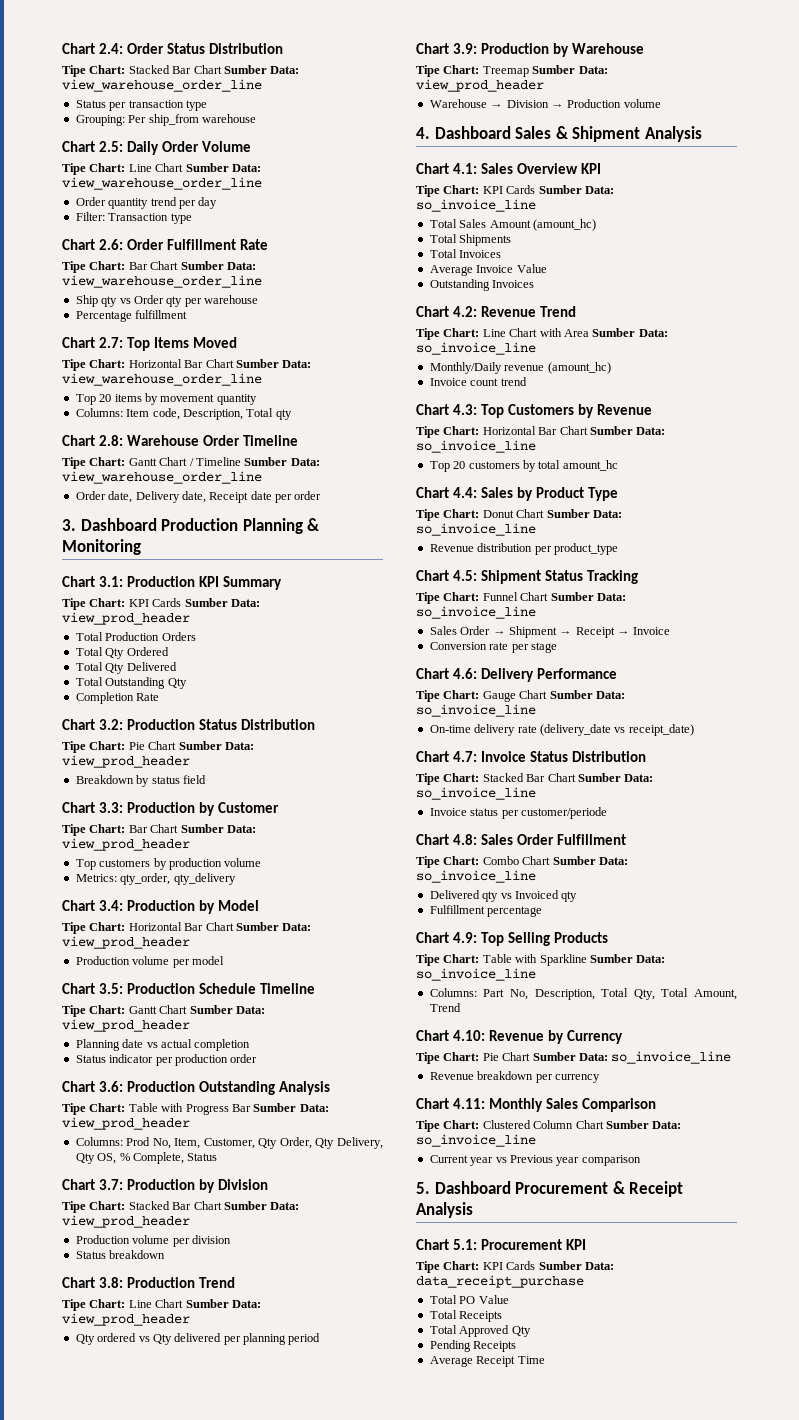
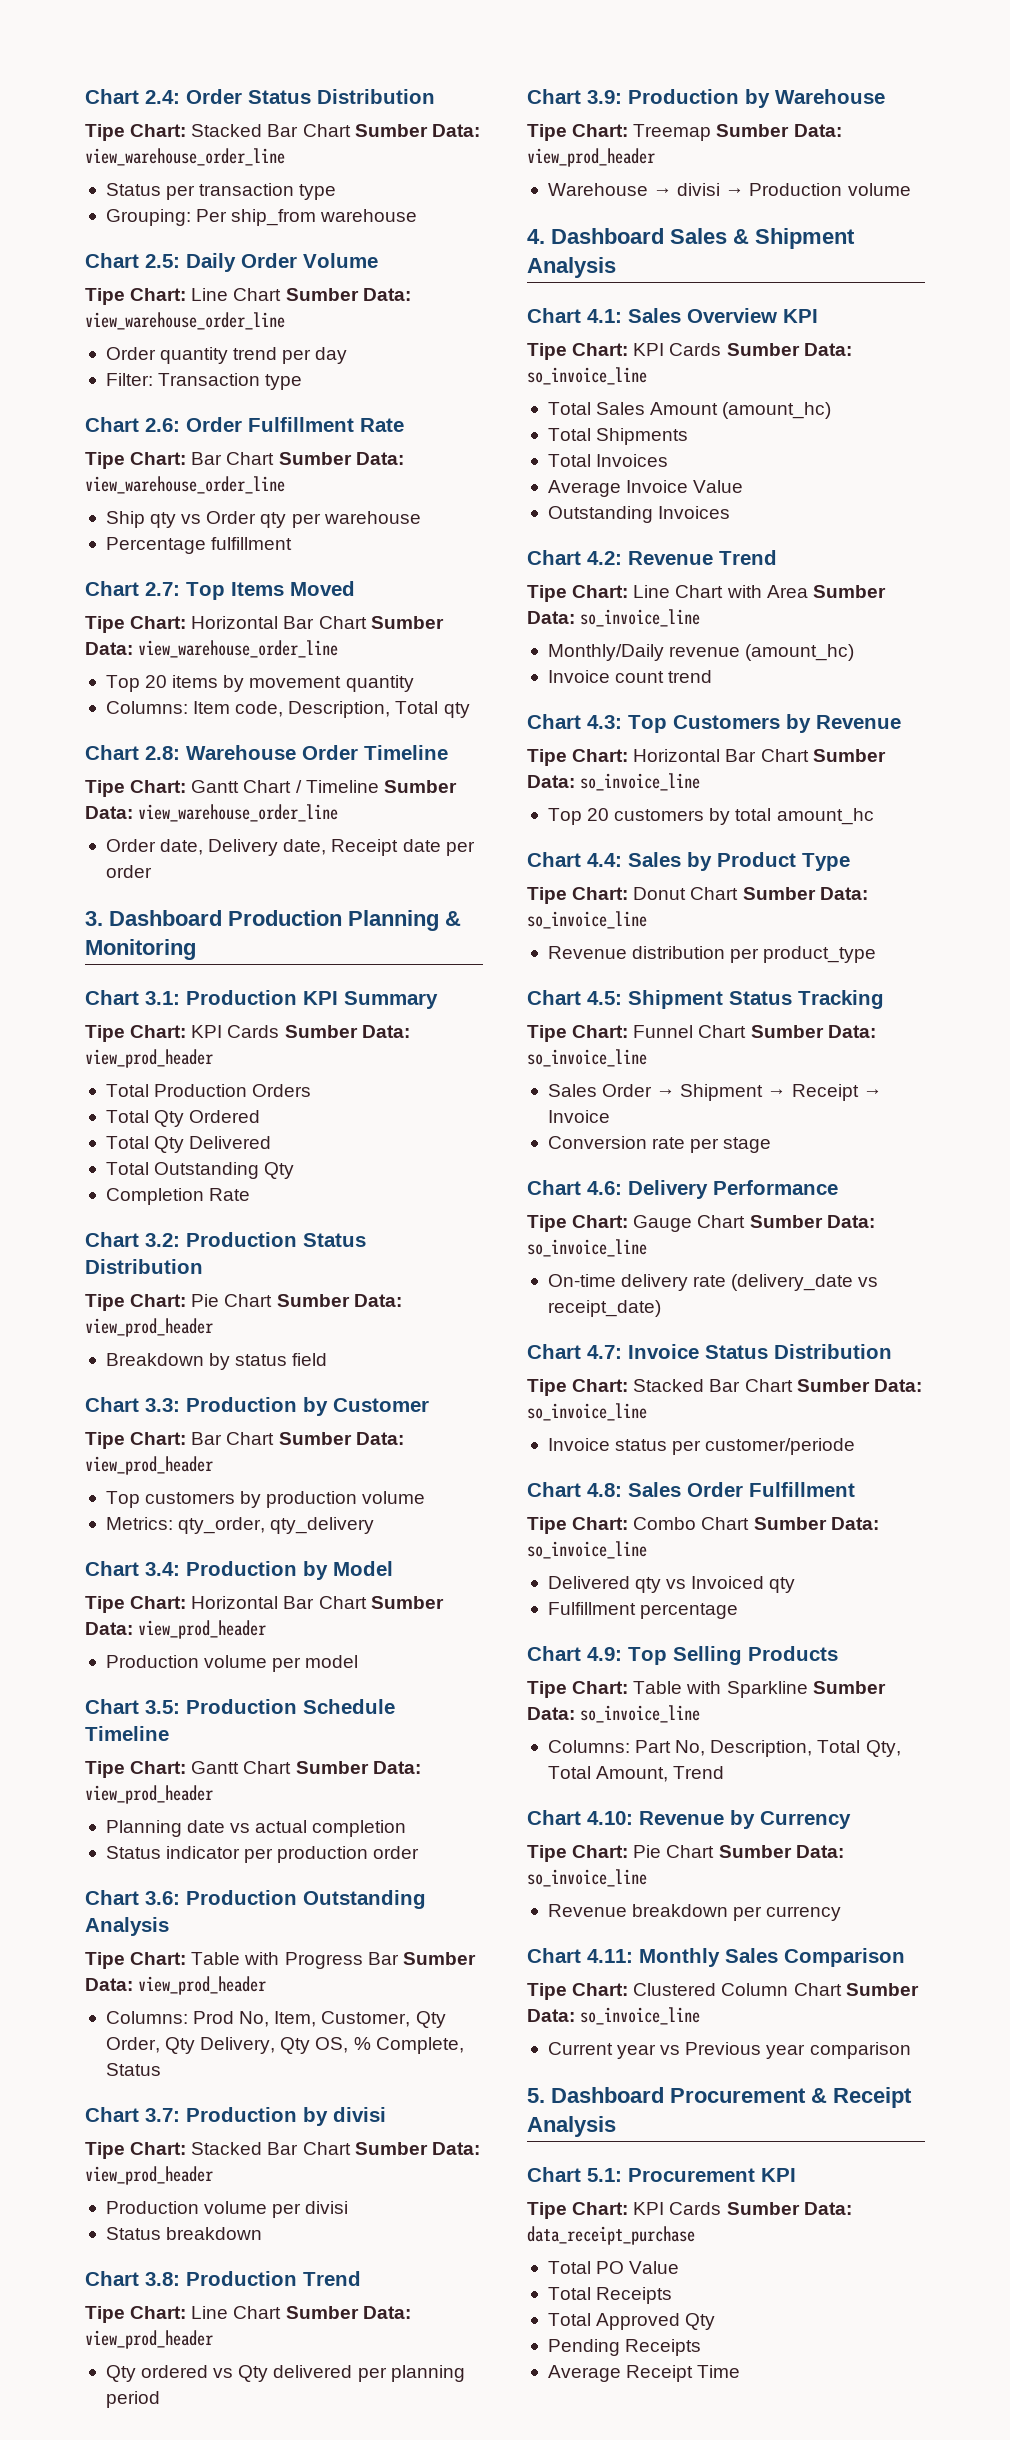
- Chart 3.7: Production by Division
+ Chart 3.7: Production by divisi
- Production volume per division
+ Production volume per divisi
- Warehouse → Division → Production volume
+ Warehouse → divisi → Production volume

